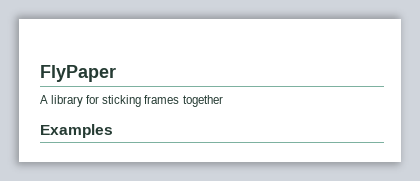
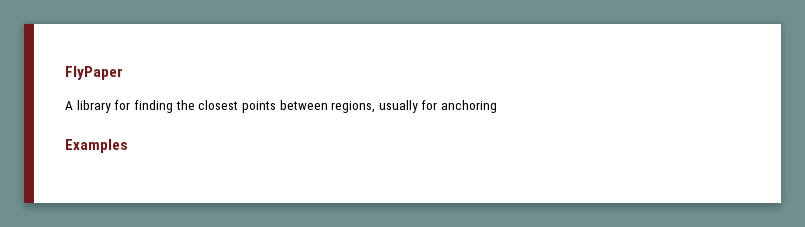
- A library for sticking frames together
+ A library for finding the closest points between regions, usually for anchoring

